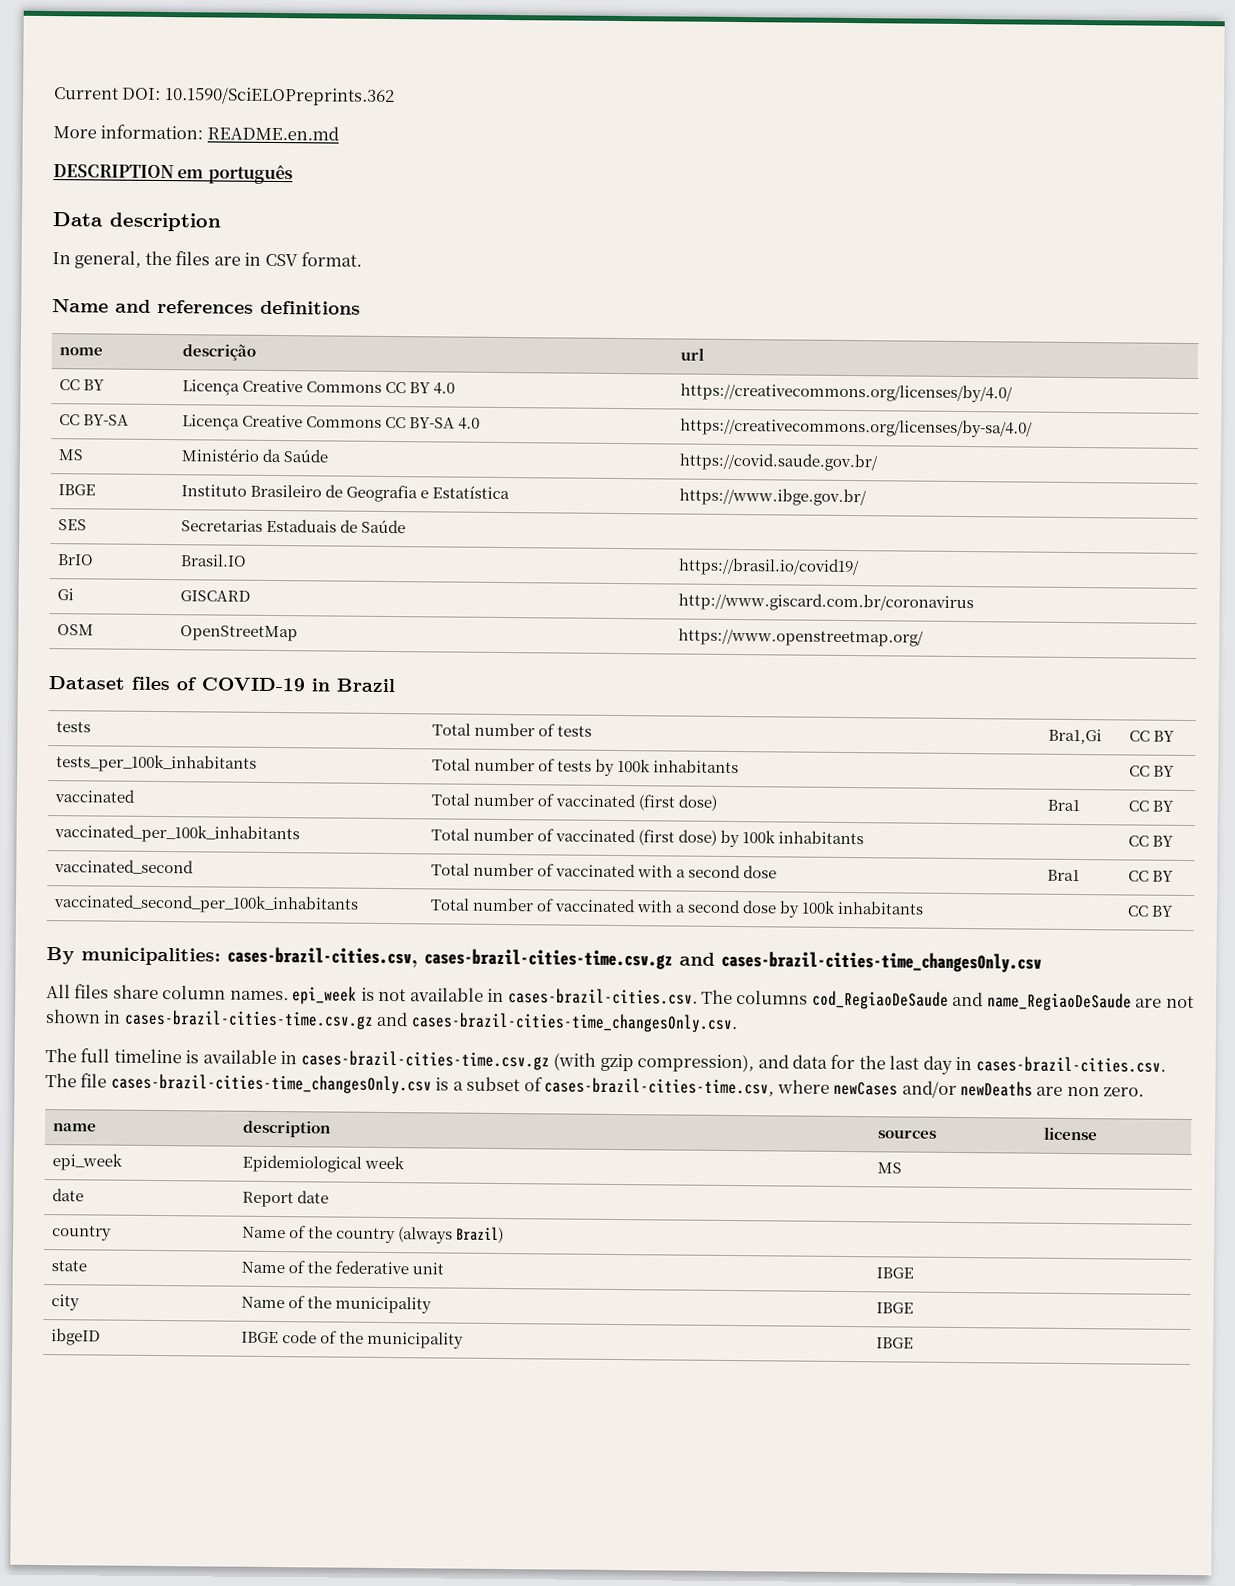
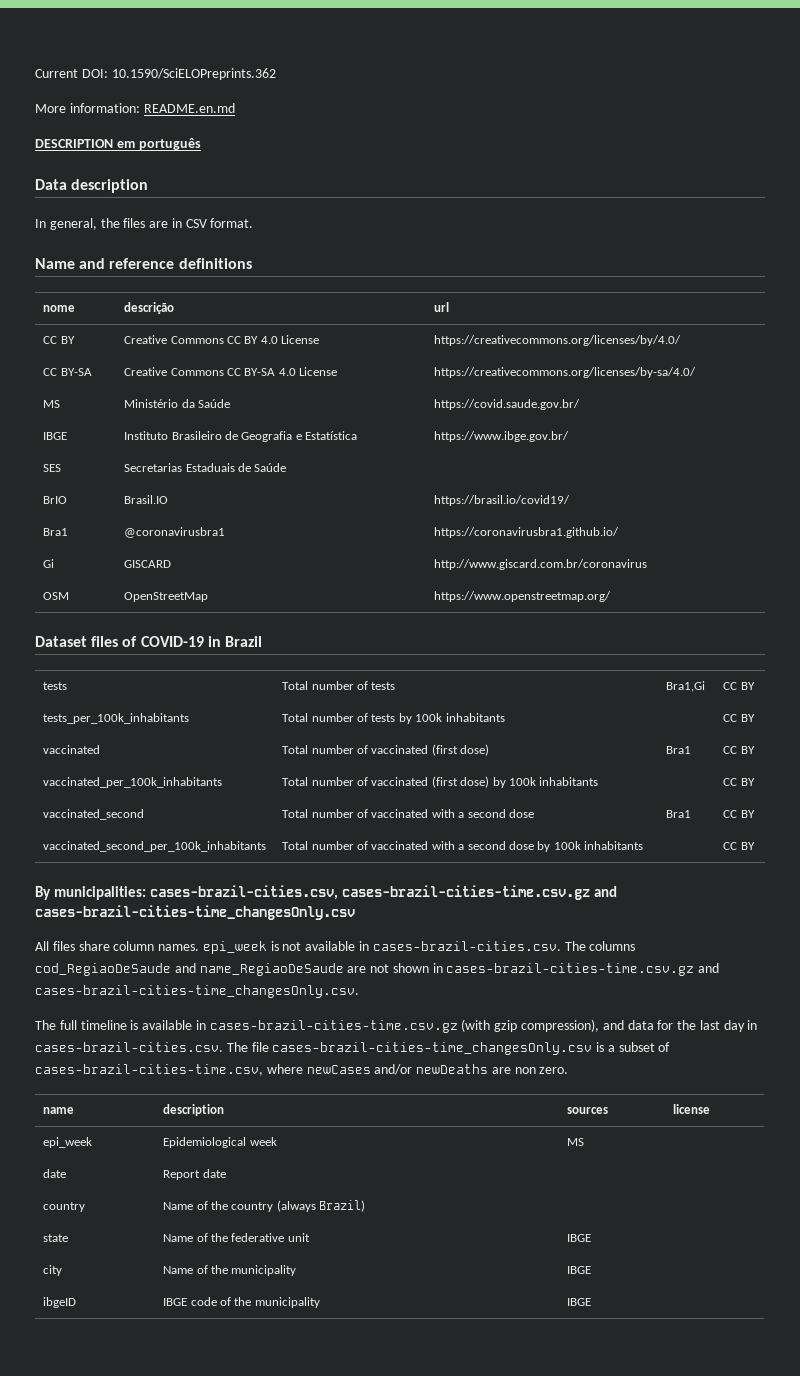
- Name and references definitions
+ Name and reference definitions
- CC BY | Licença Creative Commons CC BY 4.0 | https://creativecommons.org/licenses/by/4.0/
+ CC BY | Creative Commons CC BY 4.0 License | https://creativecommons.org/licenses/by/4.0/
- CC BY-SA | Licença Creative Commons CC BY-SA 4.0 | https://creativecommons.org/licenses/by-sa/4.0/
+ CC BY-SA | Creative Commons CC BY-SA 4.0 License | https://creativecommons.org/licenses/by-sa/4.0/
+ Bra1 | @coronavirusbra1 | https://coronavirusbra1.github.io/

